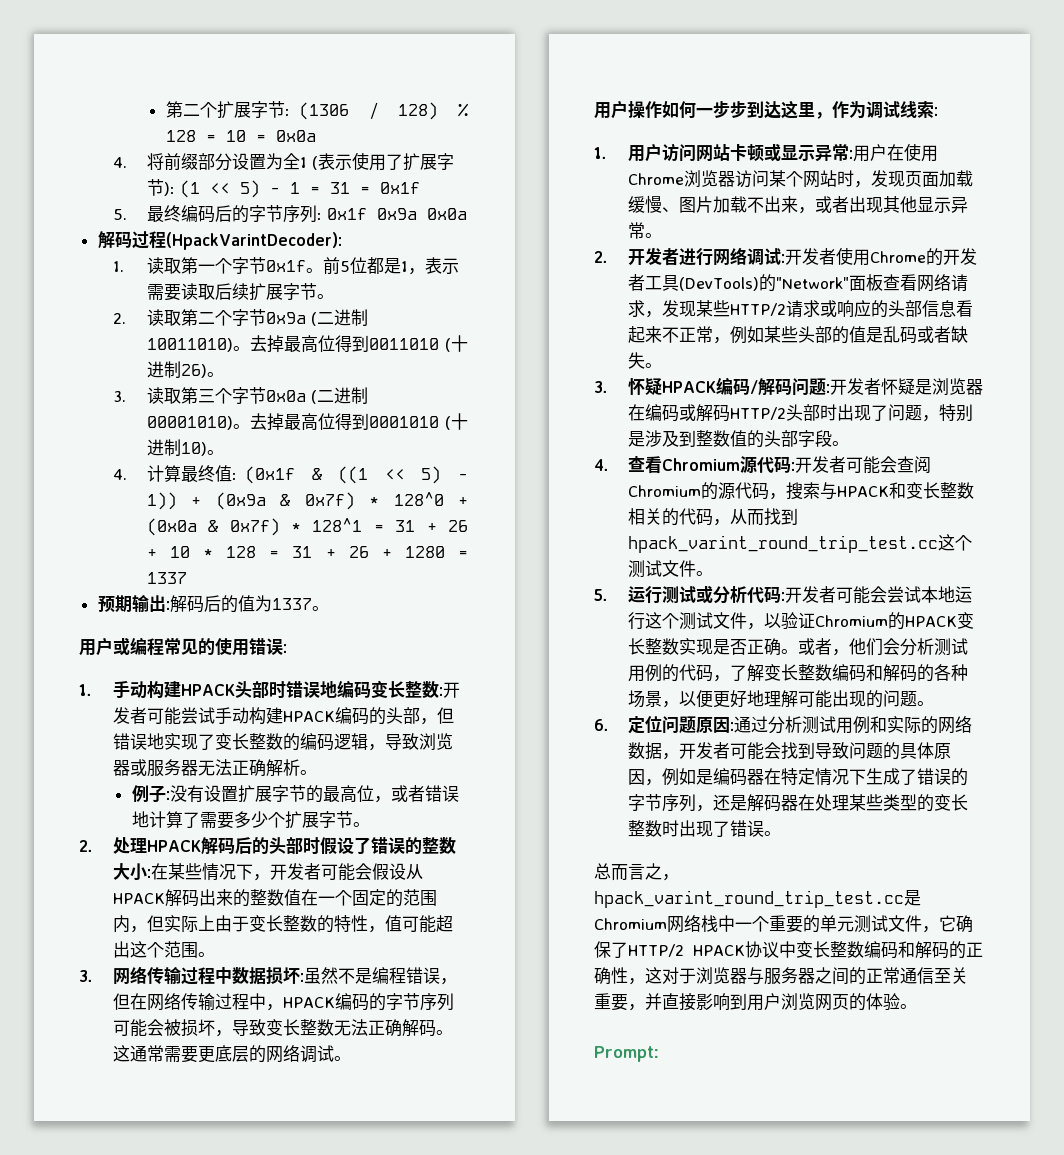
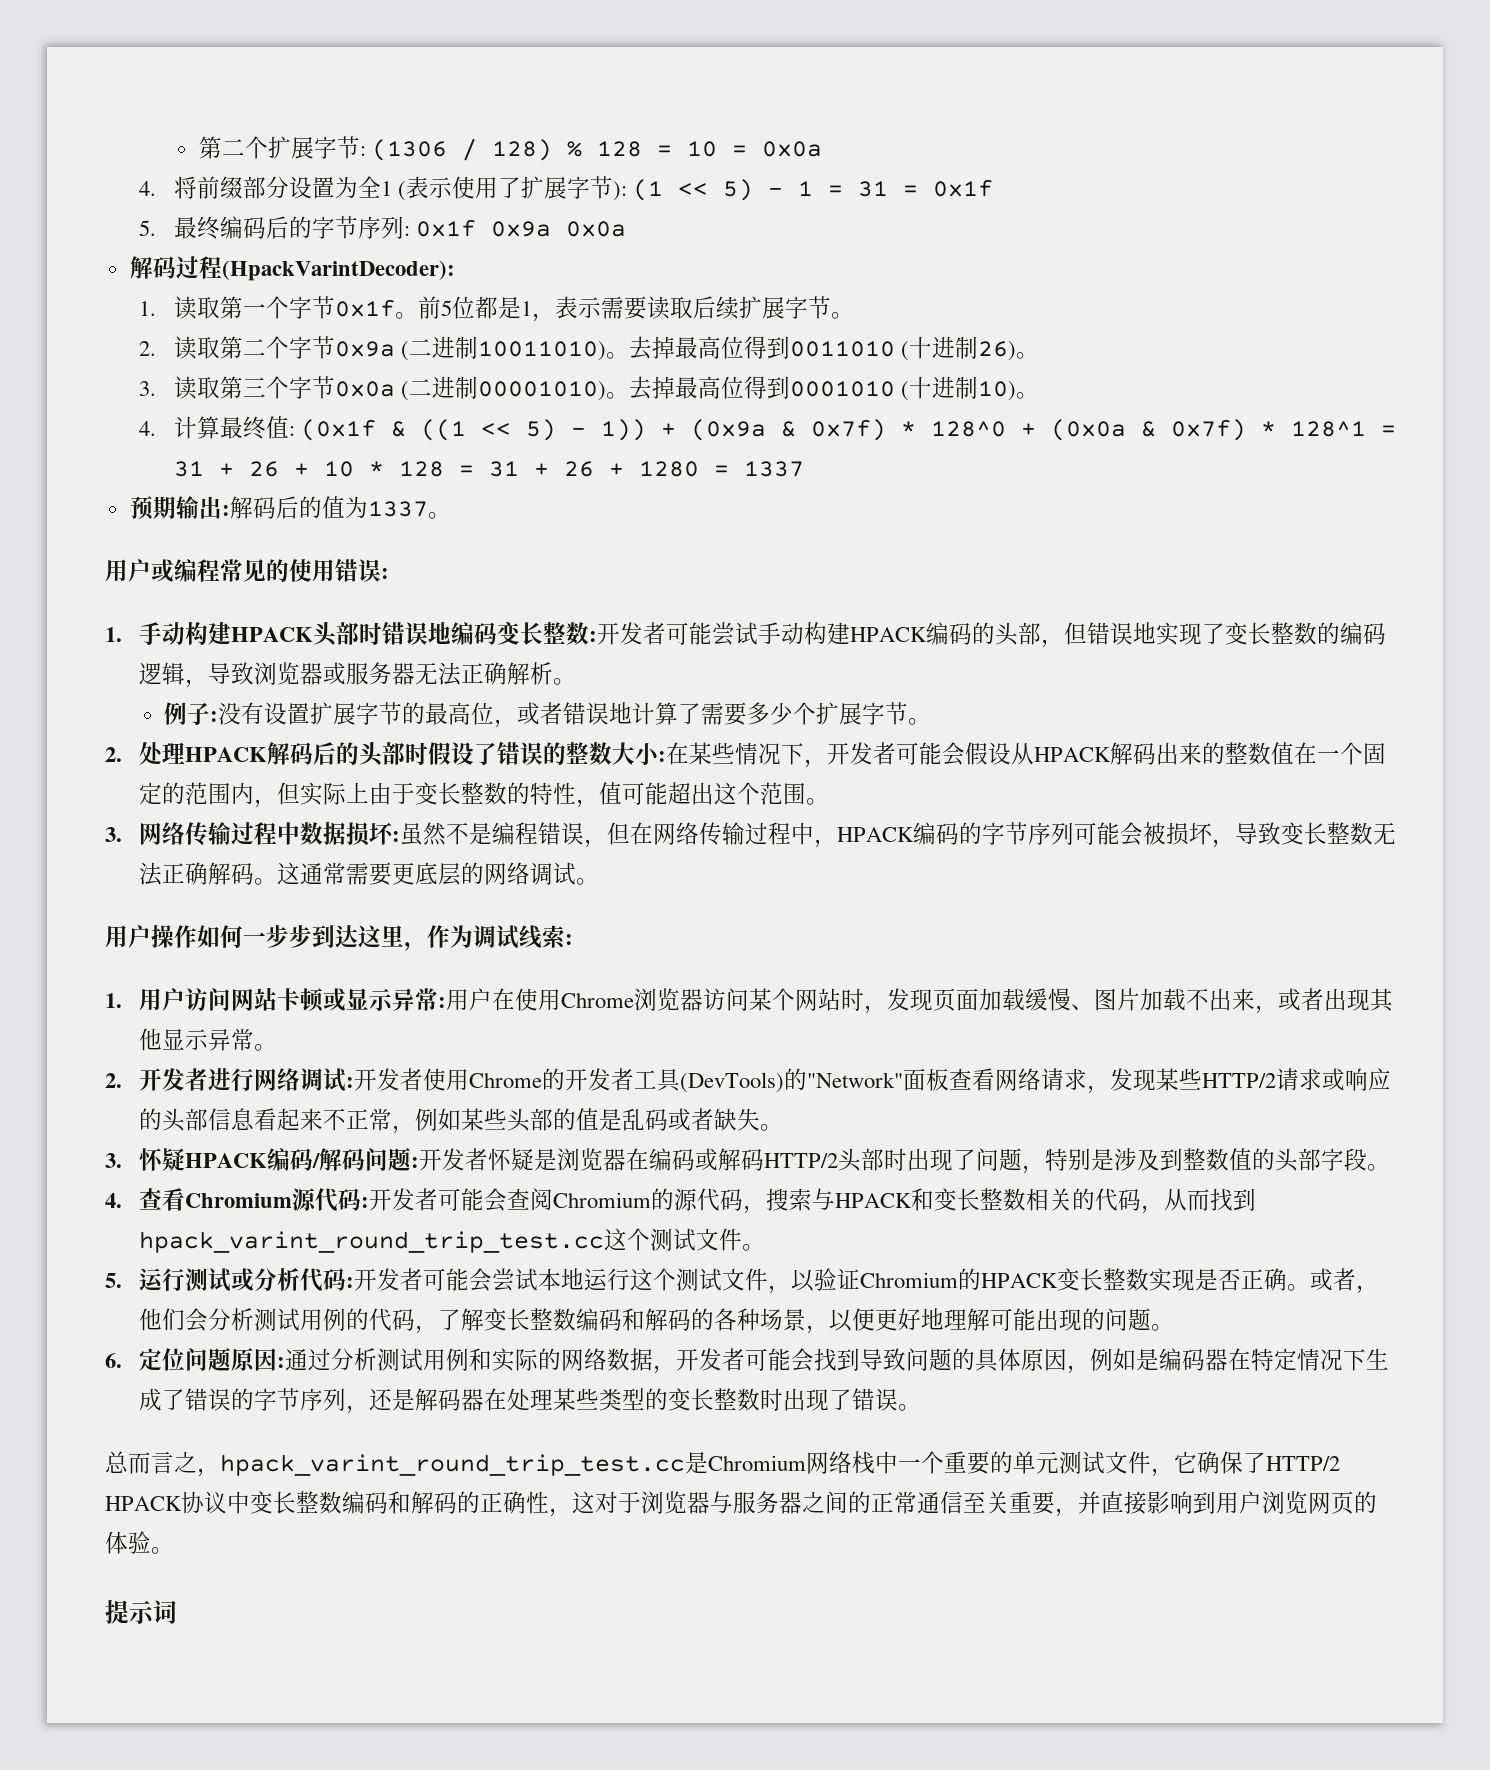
- Prompt:
+ 提示词

